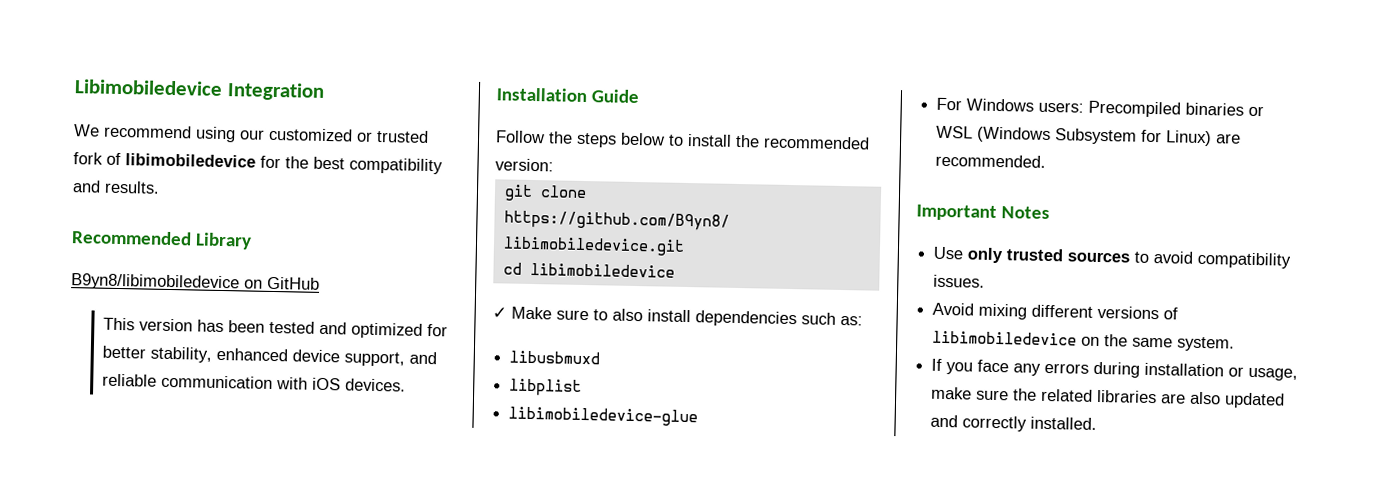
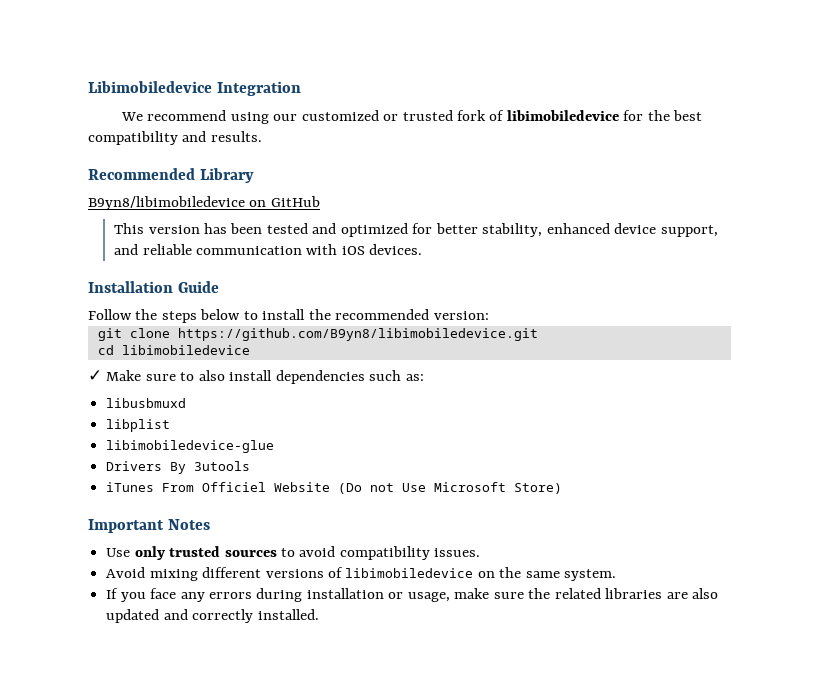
- For Windows users: Precompiled binaries or WSL (Windows Subsystem for Linux) are recommended.
+ Drivers By 3utools
+ iTunes From Officiel Website (Do not Use Microsoft Store)

